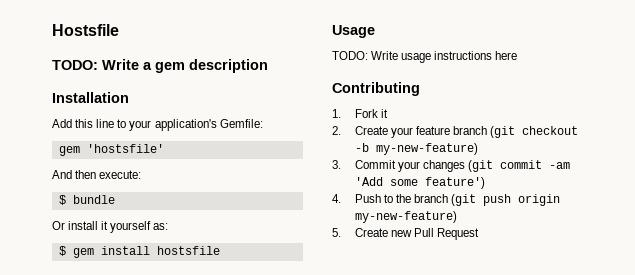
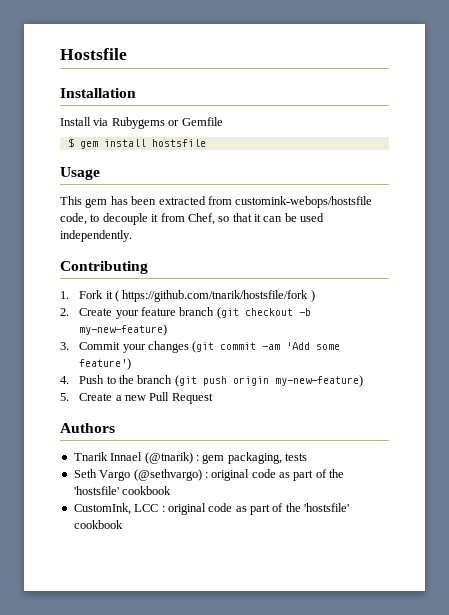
- TODO: Write a gem description
  Installation
- Add this line to your application's Gemfile:
- gem 'hostsfile'
- And then execute:
- $ bundle
- Or install it yourself as:
+ Install via Rubygems or Gemfile
- TODO: Write usage instructions here
+ This gem has been extracted from customink-webops/hostsfile code, to decouple it from Chef, so that it can be used independently.
- 1. Fork it
+ 1. Fork it ( https://github.com/tnarik/hostsfile/fork )
- 5. Create new Pull Request
+ 5. Create a new Pull Request
+ Authors
+ Tnarik Innael (@tnarik) : gem packaging, tests
+ Seth Vargo (@sethvargo) : original code as part of the 'hostsfile' cookbook
+ CustomInk, LCC : original code as part of the 'hostsfile' cookbook

